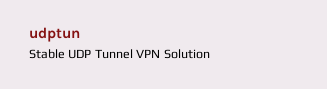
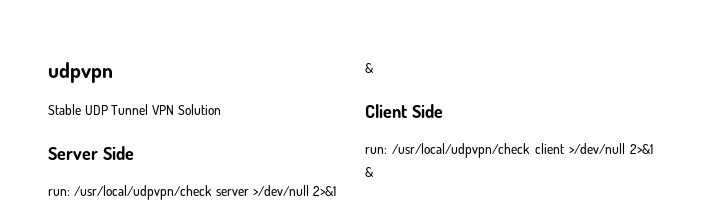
- udptun
+ udpvpn
+ Server Side
+ run: /usr/local/udpvpn/check server >/dev/null 2>&1 &
+ Client Side
+ run: /usr/local/udpvpn/check client >/dev/null 2>&1 &

